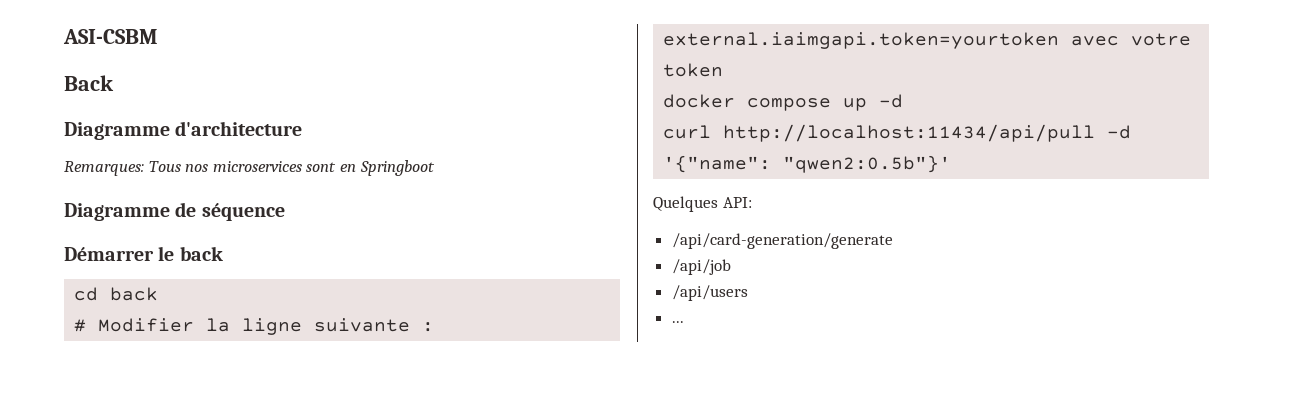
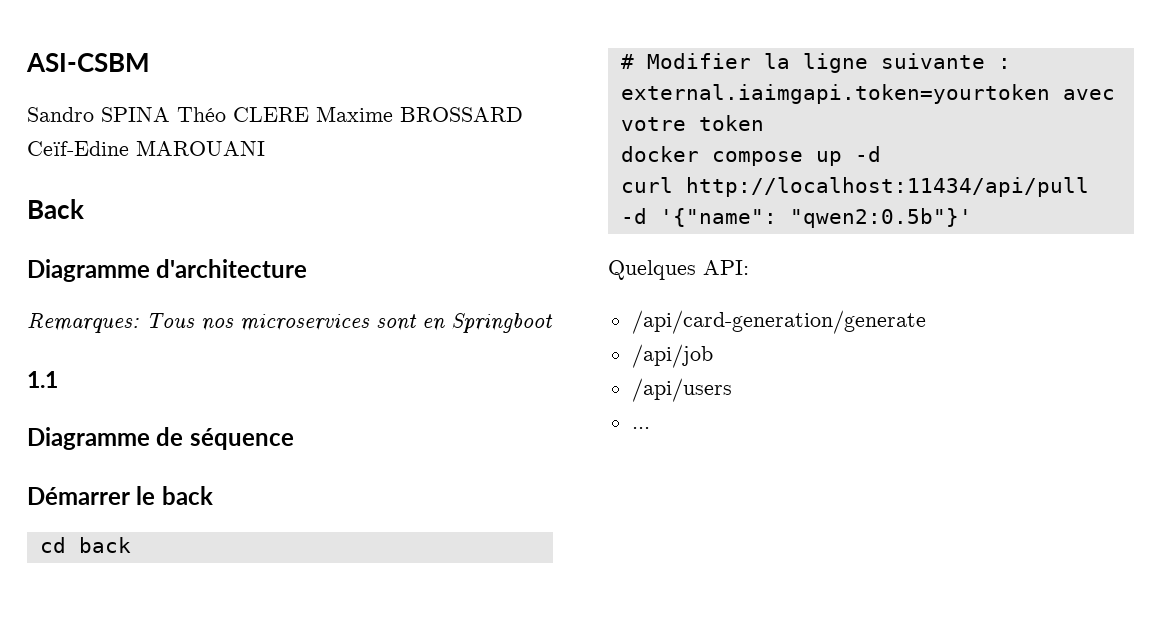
+ Sandro SPINA Théo CLERE Maxime BROSSARD Ceïf-Edine MAROUANI
+ 1.1

